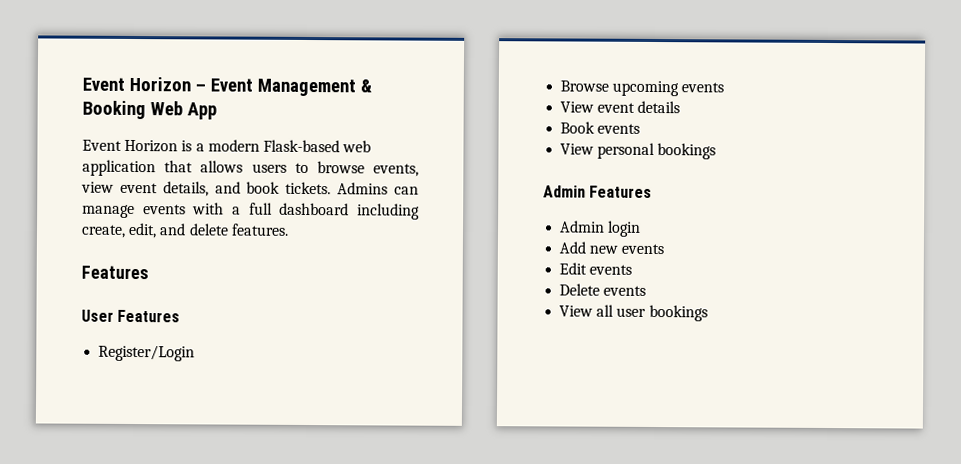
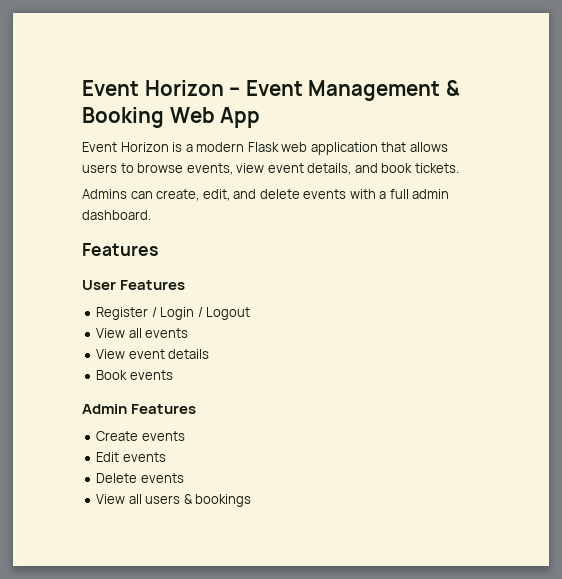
- Event Horizon is a modern Flask-based web application that allows users to browse events, view event details, and book tickets. Admins can manage events with a full dashboard including create, edit, and delete features.
+ Event Horizon is a modern Flask web application that allows users to browse events, view event details, and book tickets.
+ Admins can create, edit, and delete events with a full admin dashboard.
  Features
  User Features
- Register/Login
- Browse upcoming events
+ Register / Login / Logout
+ View all events
- View personal bookings
- Admin login
- Add new events
+ Create events
- View all user bookings
+ View all users & bookings

